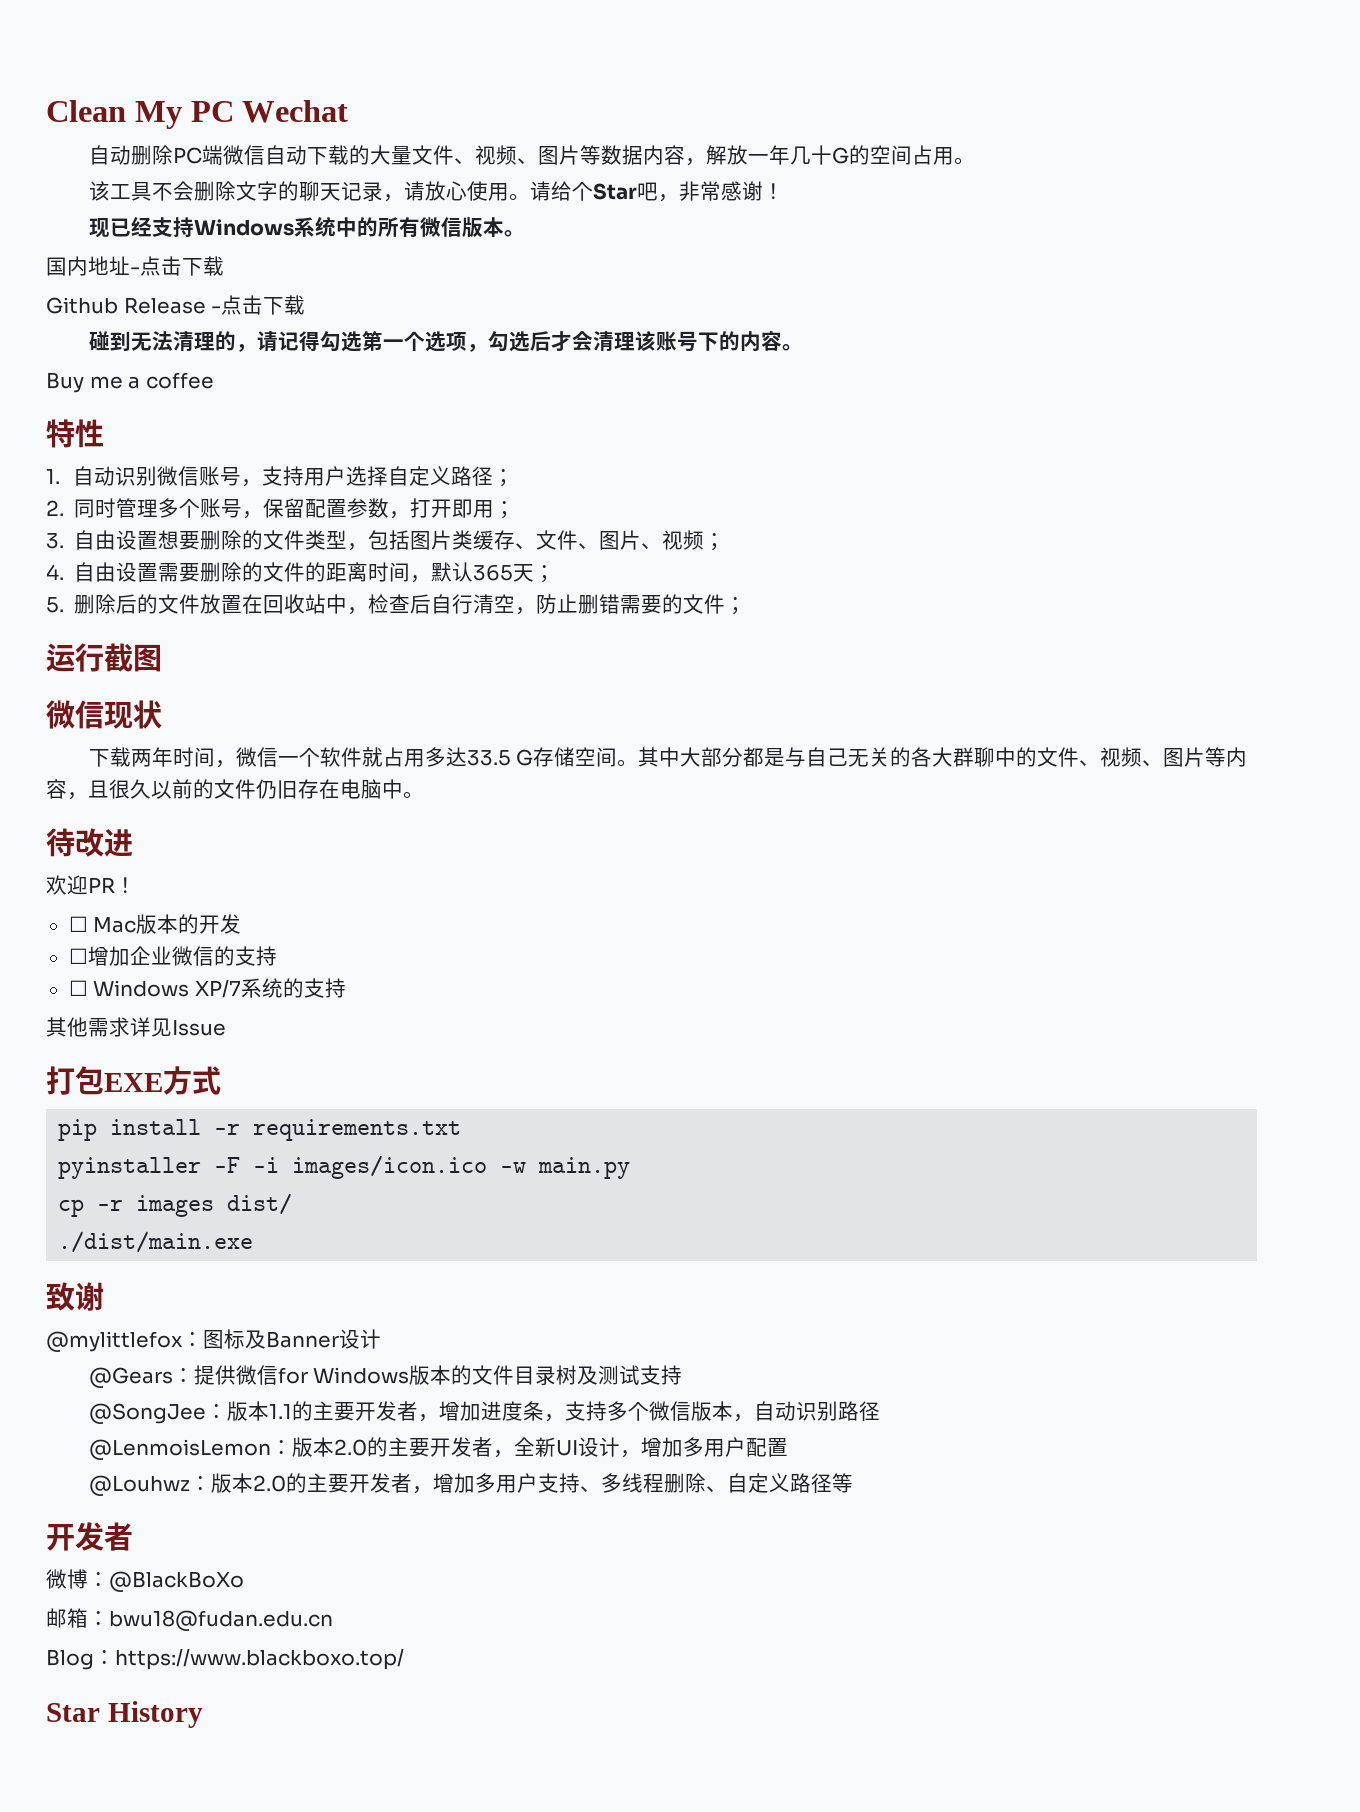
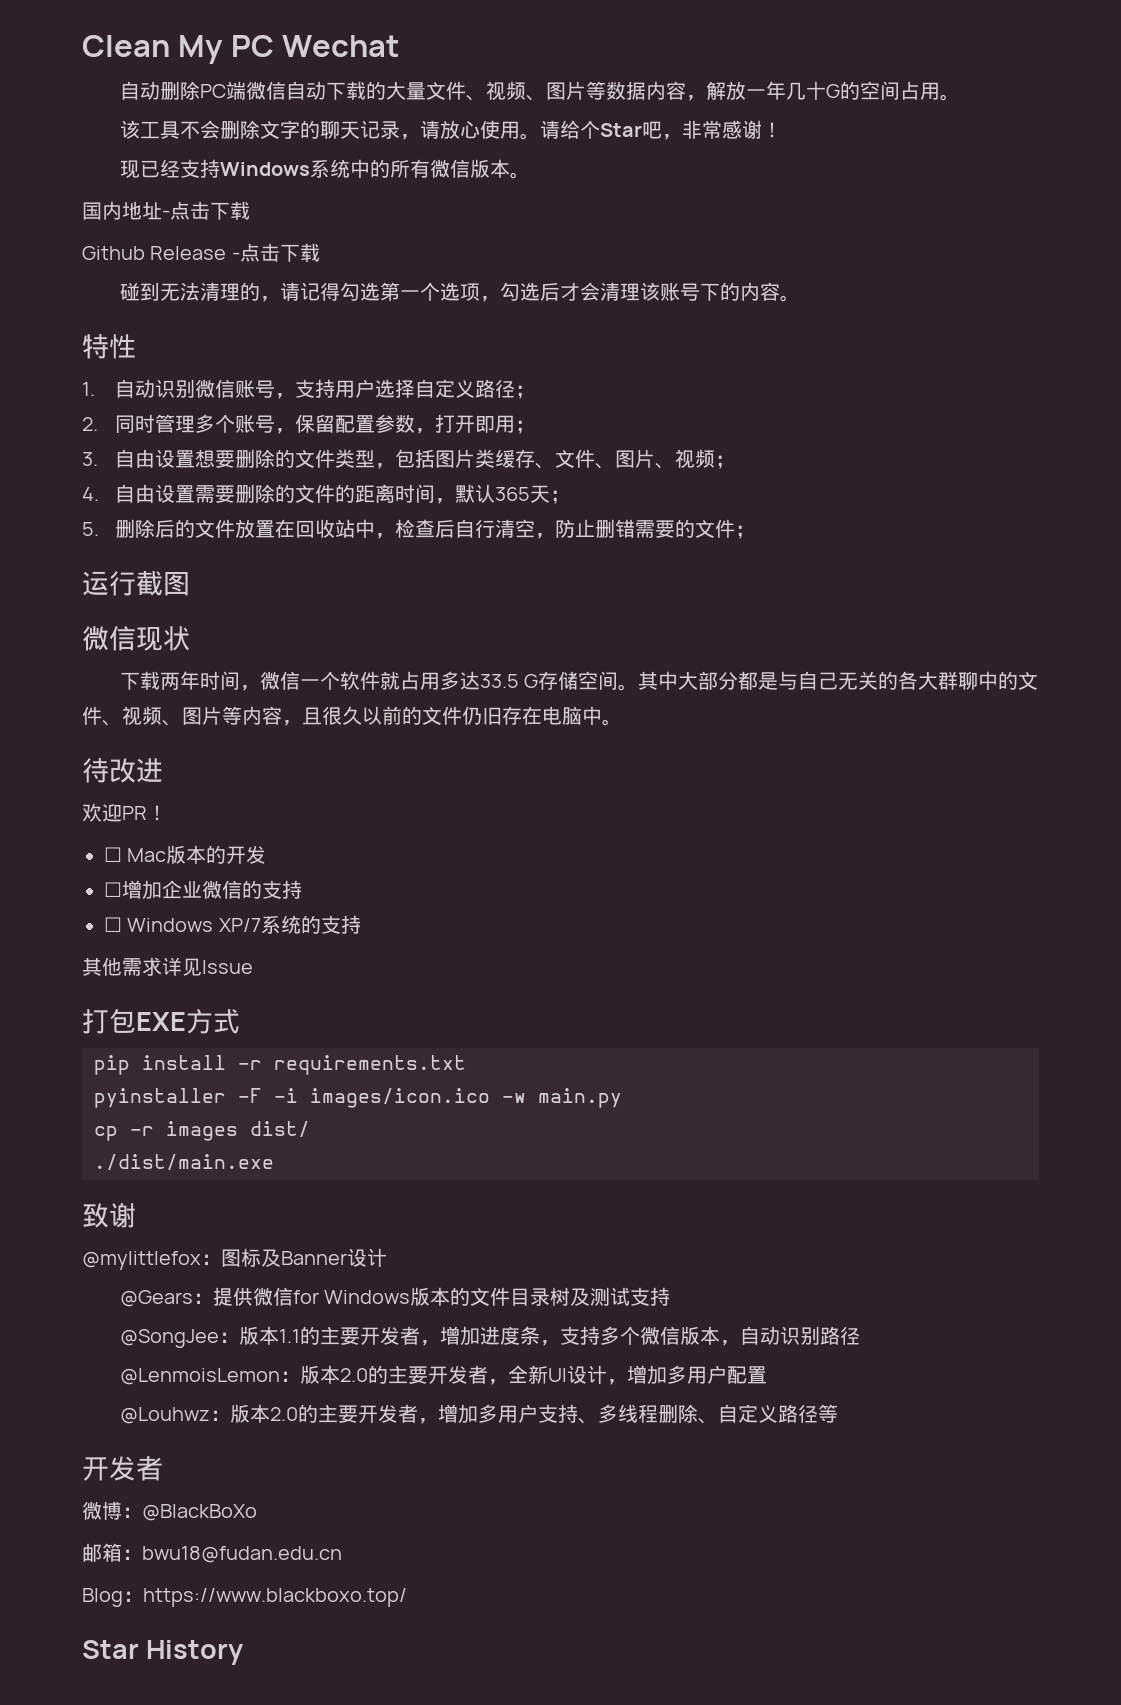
- Buy me a coffee

